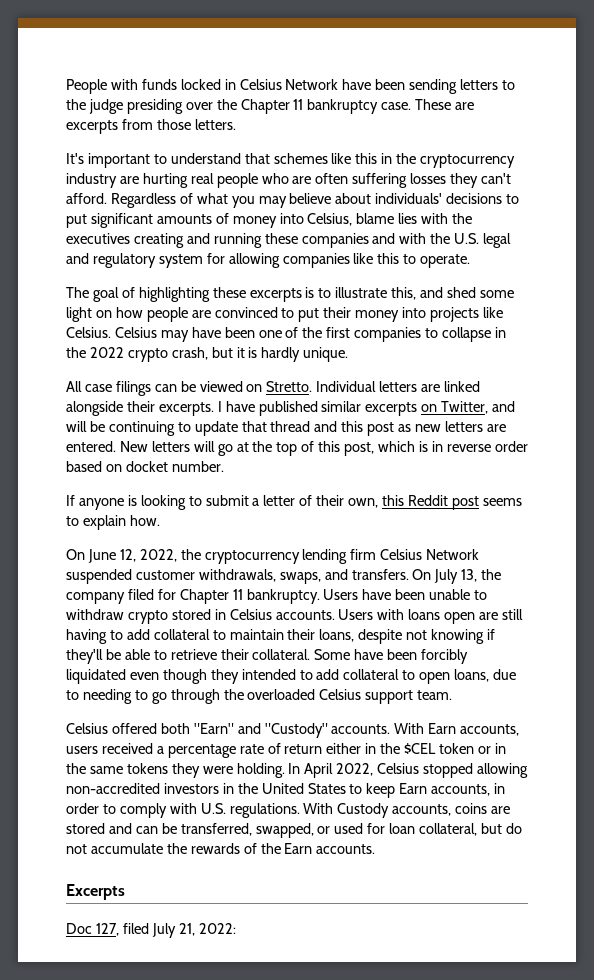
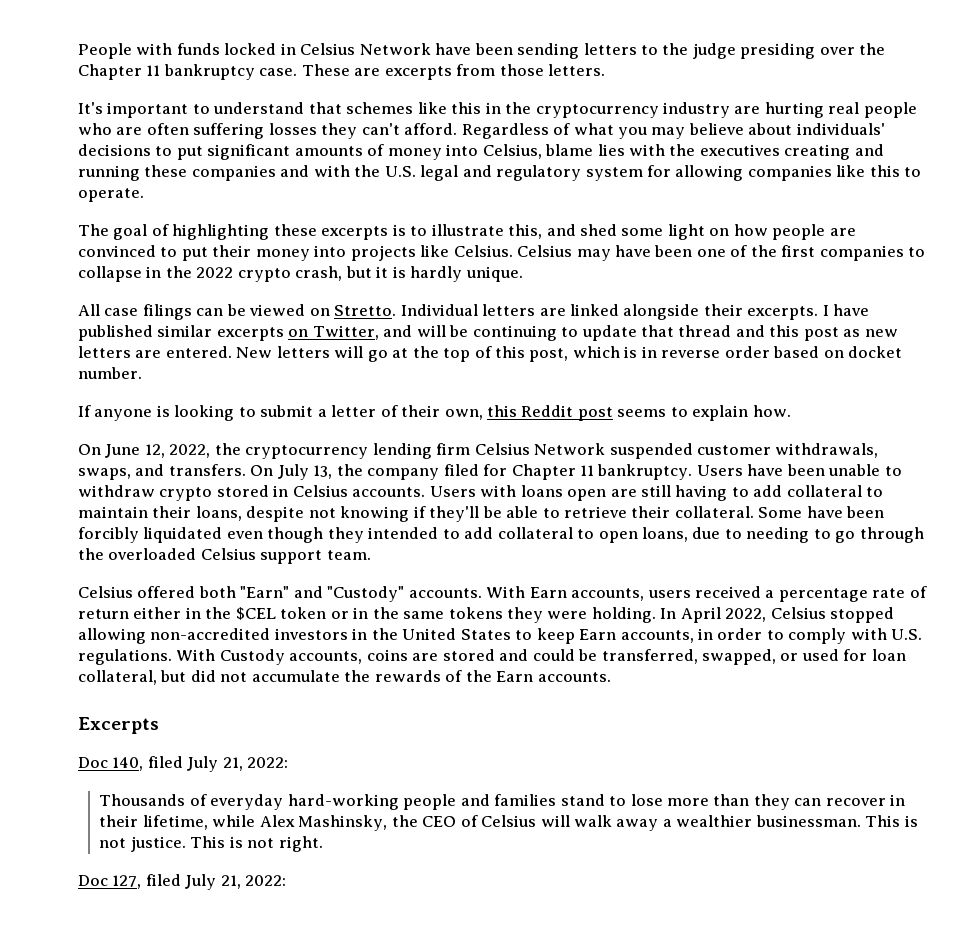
- With Custody accounts, coins are stored and can be transferred, swapped, or used for loan collateral, but do not accumulate the rewards of the Earn accounts.
+ With Custody accounts, coins are stored and could be transferred, swapped, or used for loan collateral, but did not accumulate the rewards of the Earn accounts.
+ Doc 140, filed July 21, 2022:
+ Thousands of everyday hard-working people and families stand to lose more than they can recover in their lifetime, while Alex Mashinsky, the CEO of Celsius will walk away a wealthier businessman. This is not justice. This is not right.

